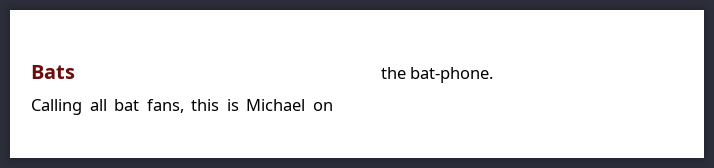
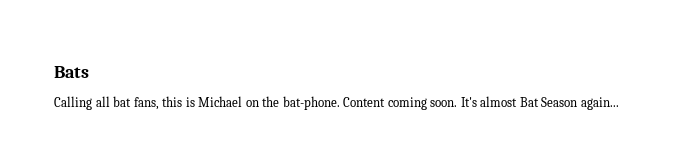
+ Content coming soon. It's almost Bat Season again...

